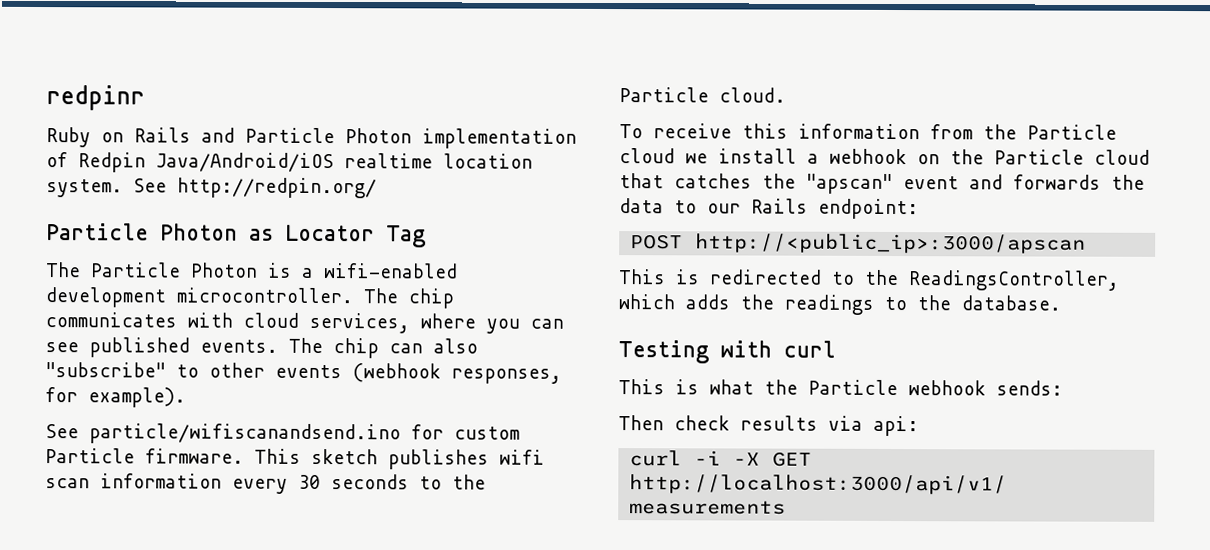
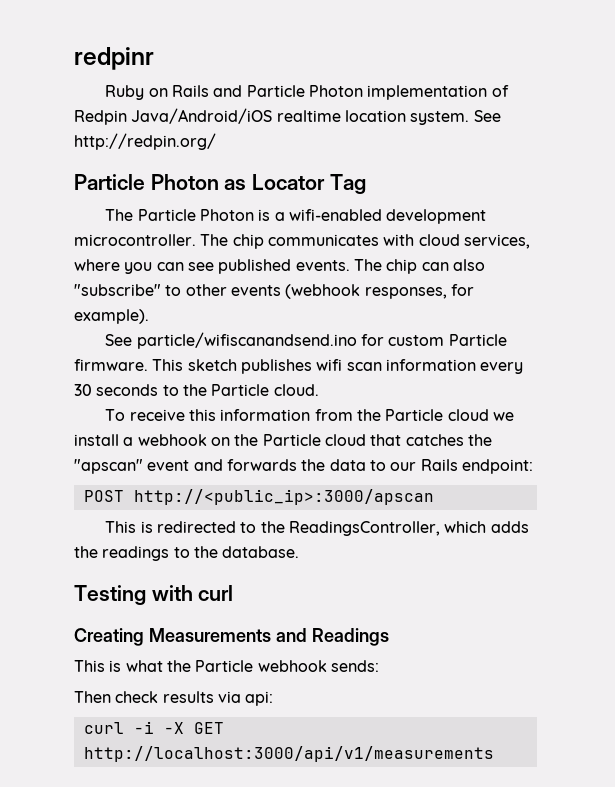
+ Creating Measurements and Readings

